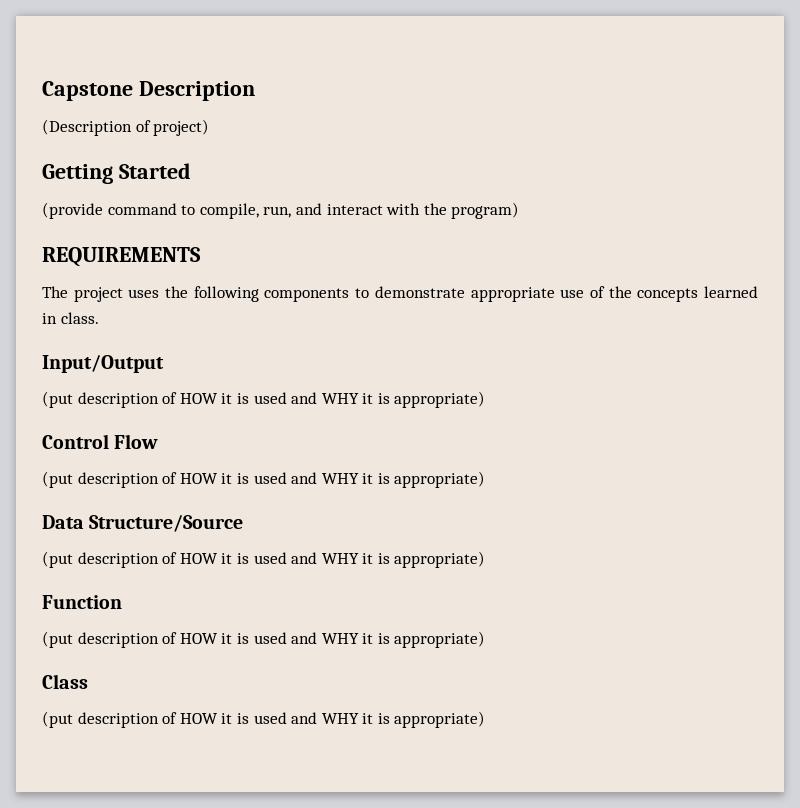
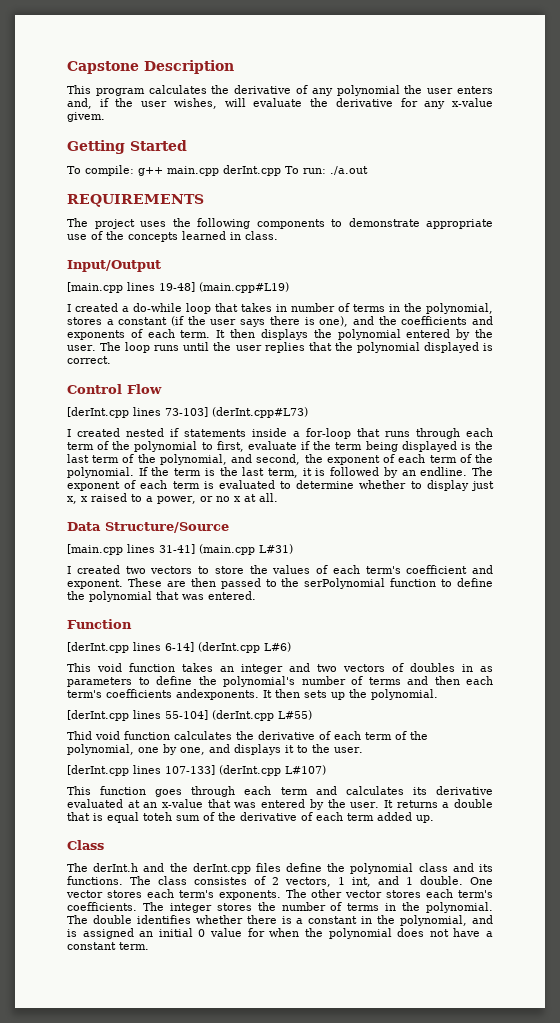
- (Description of project)
+ This program calculates the derivative of any polynomial the user enters and, if the user wishes, will evaluate the derivative for any x-value givem.
  Getting Started
- (provide command to compile, run, and interact with the program)
+ To compile: g++ main.cpp derInt.cpp To run: ./a.out
  Input/Output
- (put description of HOW it is used and WHY it is appropriate)
+ [main.cpp lines 19-48] (main.cpp#L19)
+ I created a do-while loop that takes in number of terms in the polynomial, stores a constant (if the user says there is one), and the coefficients and exponents of each term. It then displays the polynomial entered by the user. The loop runs until the user replies that the polynomial displayed is correct.
  Control Flow
- (put description of HOW it is used and WHY it is appropriate)
+ [derInt.cpp lines 73-103] (derInt.cpp#L73)
+ I created nested if statements inside a for-loop that runs through each term of the polynomial to first, evaluate if the term being displayed is the last term of the polynomial, and second, the exponent of each term of the polynomial. If the term is the last term, it is followed by an endline. The exponent of each term is evaluated to determine whether to display just x, x raised to a power, or no x at all.
  Data Structure/Source
- (put description of HOW it is used and WHY it is appropriate)
+ [main.cpp lines 31-41] (main.cpp L#31)
+ I created two vectors to store the values of each term's coefficient and exponent. These are then passed to the serPolynomial function to define the polynomial that was entered.
  Function
- (put description of HOW it is used and WHY it is appropriate)
+ [derInt.cpp lines 6-14] (derInt.cpp L#6)
+ This void function takes an integer and two vectors of doubles in as parameters to define the polynomial's number of terms and then each term's coefficients andexponents. It then sets up the polynomial.
+ [derInt.cpp lines 55-104] (derInt.cpp L#55)
+ Thid void function calculates the derivative of each term of the polynomial, one by one, and displays it to the user.
+ [derInt.cpp lines 107-133] (derInt.cpp L#107)
+ This function goes through each term and calculates its derivative evaluated at an x-value that was entered by the user. It returns a double that is equal toteh sum of the derivative of each term added up.
  Class
- (put description of HOW it is used and WHY it is appropriate)
+ The derInt.h and the derInt.cpp files define the polynomial class and its functions. The class consistes of 2 vectors, 1 int, and 1 double. One vector stores each term's exponents. The other vector stores each term's coefficients. The integer stores the number of terms in the polynomial. The double identifies whether there is a constant in the polynomial, and is assigned an initial 0 value for when the polynomial does not have a constant term.

